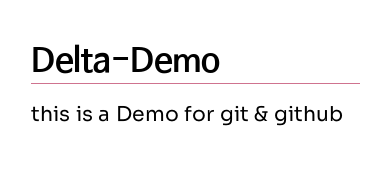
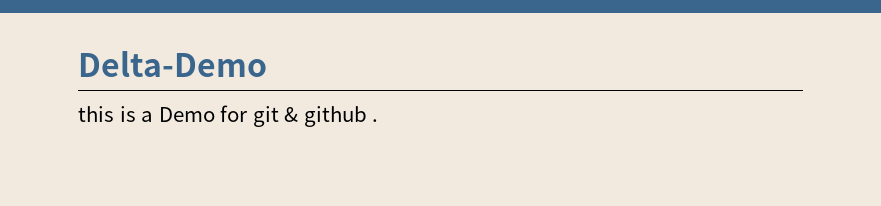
- this is a Demo for git & github
+ this is a Demo for git & github .

